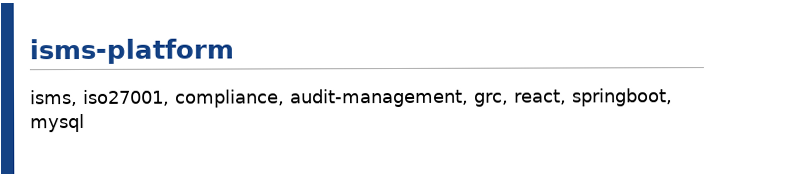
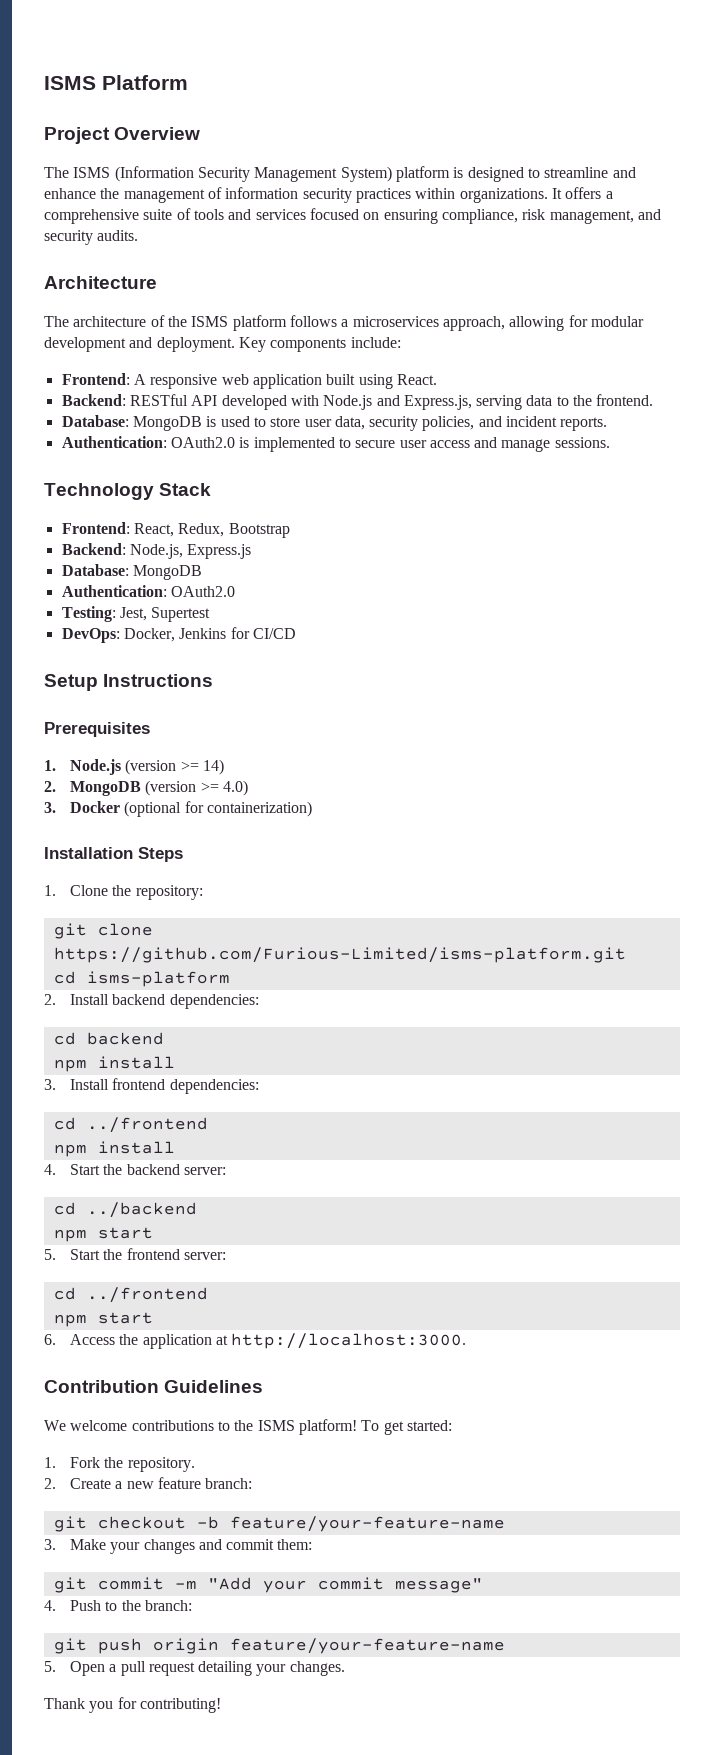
- isms-platform
- isms, iso27001, compliance, audit-management, grc, react, springboot, mysql
+ ISMS Platform
+ Project Overview
+ The ISMS (Information Security Management System) platform is designed to streamline and enhance the management of information security practices within organizations. It offers a comprehensive suite of tools and services focused on ensuring compliance, risk management, and security audits.
+ Architecture
+ The architecture of the ISMS platform follows a microservices approach, allowing for modular development and deployment. Key components include:
+ Frontend: A responsive web application built using React.
+ Backend: RESTful API developed with Node.js and Express.js, serving data to the frontend.
+ Database: MongoDB is used to store user data, security policies, and incident reports.
+ Authentication: OAuth2.0 is implemented to secure user access and manage sessions.
+ Technology Stack
+ Frontend: React, Redux, Bootstrap
+ Backend: Node.js, Express.js
+ Database: MongoDB
+ Authentication: OAuth2.0
+ Testing: Jest, Supertest
+ DevOps: Docker, Jenkins for CI/CD
+ Setup Instructions
+ Prerequisites
+ 1. Node.js (version >= 14)
+ 2. MongoDB (version >= 4.0)
+ 3. Docker (optional for containerization)
+ Installation Steps
+ 1. Clone the repository:
+ git clone https://github.com/Furious-Limited/isms-platform.git
+ cd isms-platform
+ 2. Install backend dependencies:
+ cd backend
+ npm install
+ 3. Install frontend dependencies:
+ cd ../frontend
+ npm install
+ 4. Start the backend server:
+ cd ../backend
+ npm start
+ 5. Start the frontend server:
+ cd ../frontend
+ npm start
+ 6. Access the application at http://localhost:3000.
+ Contribution Guidelines
+ We welcome contributions to the ISMS platform! To get started:
+ 1. Fork the repository.
+ 2. Create a new feature branch:
+ git checkout -b feature/your-feature-name
+ 3. Make your changes and commit them:
+ git commit -m "Add your commit message"
+ 4. Push to the branch:
+ git push origin feature/your-feature-name
+ 5. Open a pull request detailing your changes.
+ Thank you for contributing!

